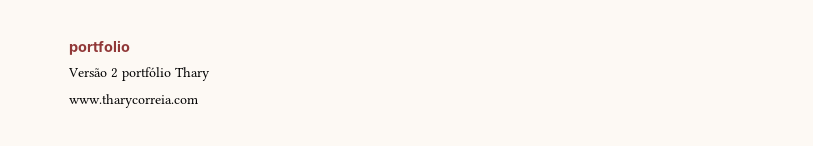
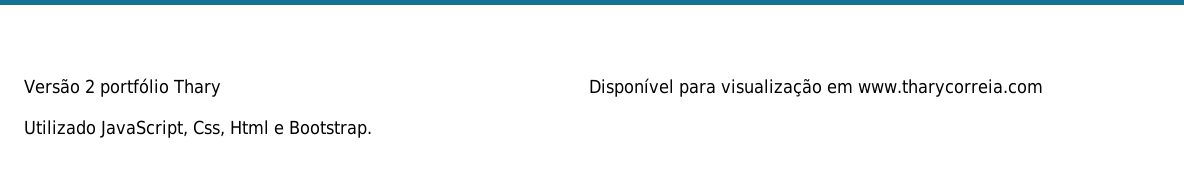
- portfolio
- www.tharycorreia.com
+ Utilizado JavaScript, Css, Html e Bootstrap.
+ Disponível para visualização em www.tharycorreia.com

